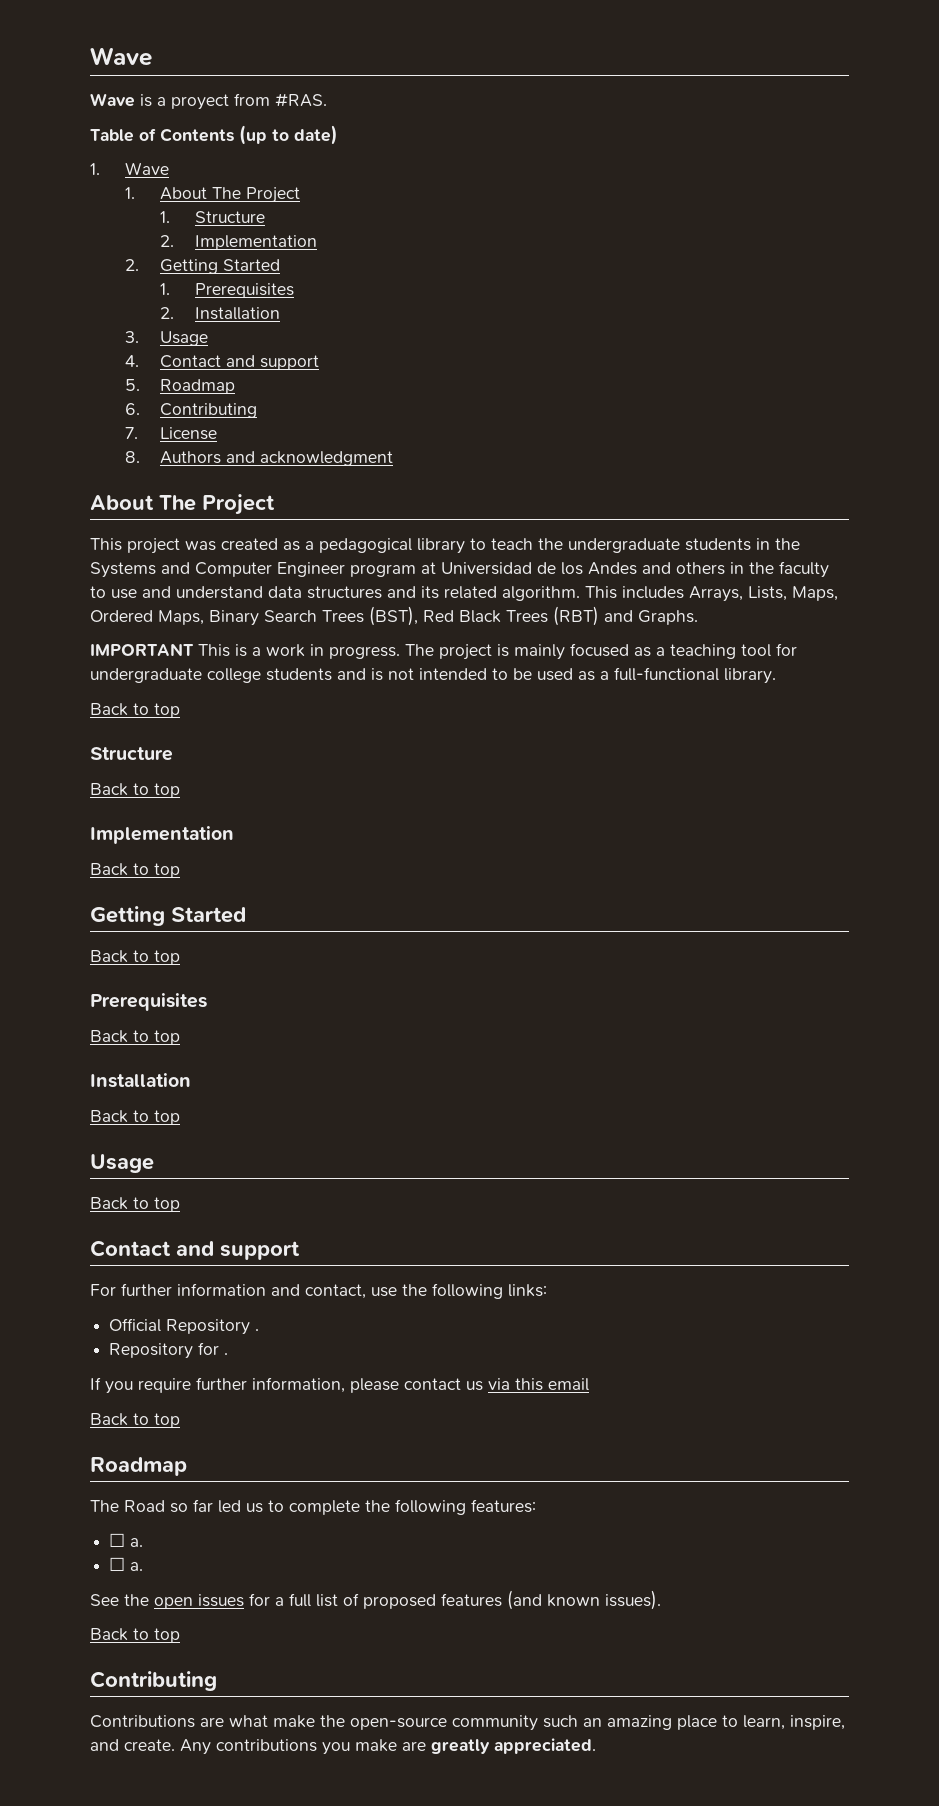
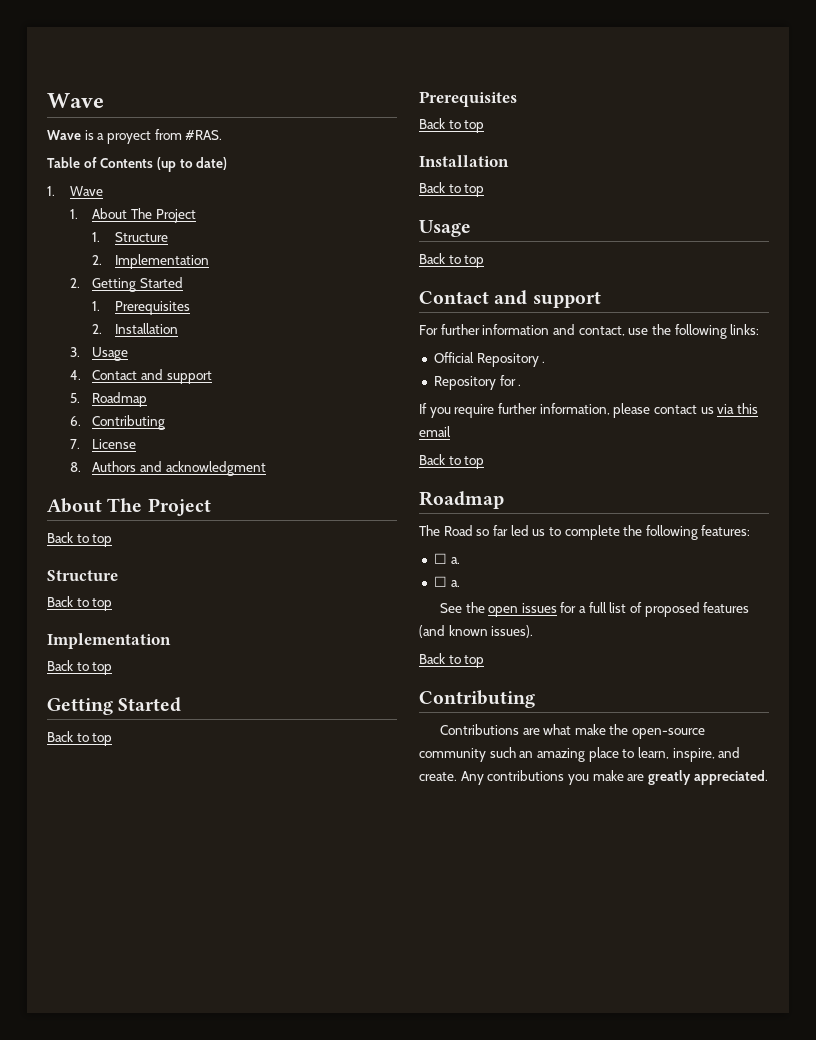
- This project was created as a pedagogical library to teach the undergraduate students in the Systems and Computer Engineer program at Universidad de los Andes and others in the faculty to use and understand data structures and its related algorithm. This includes Arrays, Lists, Maps, Ordered Maps, Binary Search Trees (BST), Red Black Trees (RBT) and Graphs.
- IMPORTANT This is a work in progress. The project is mainly focused as a teaching tool for undergraduate college students and is not intended to be used as a full-functional library.

